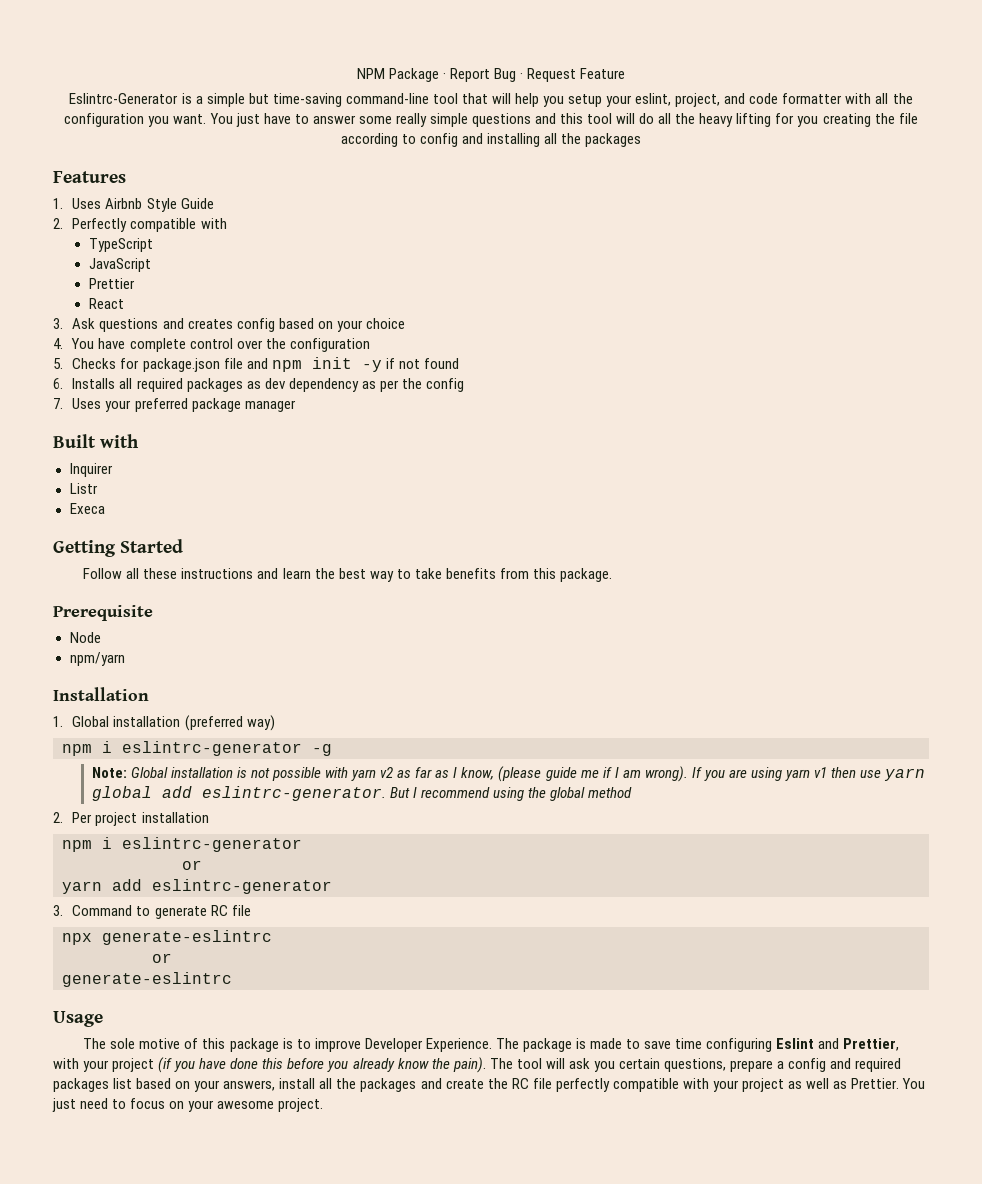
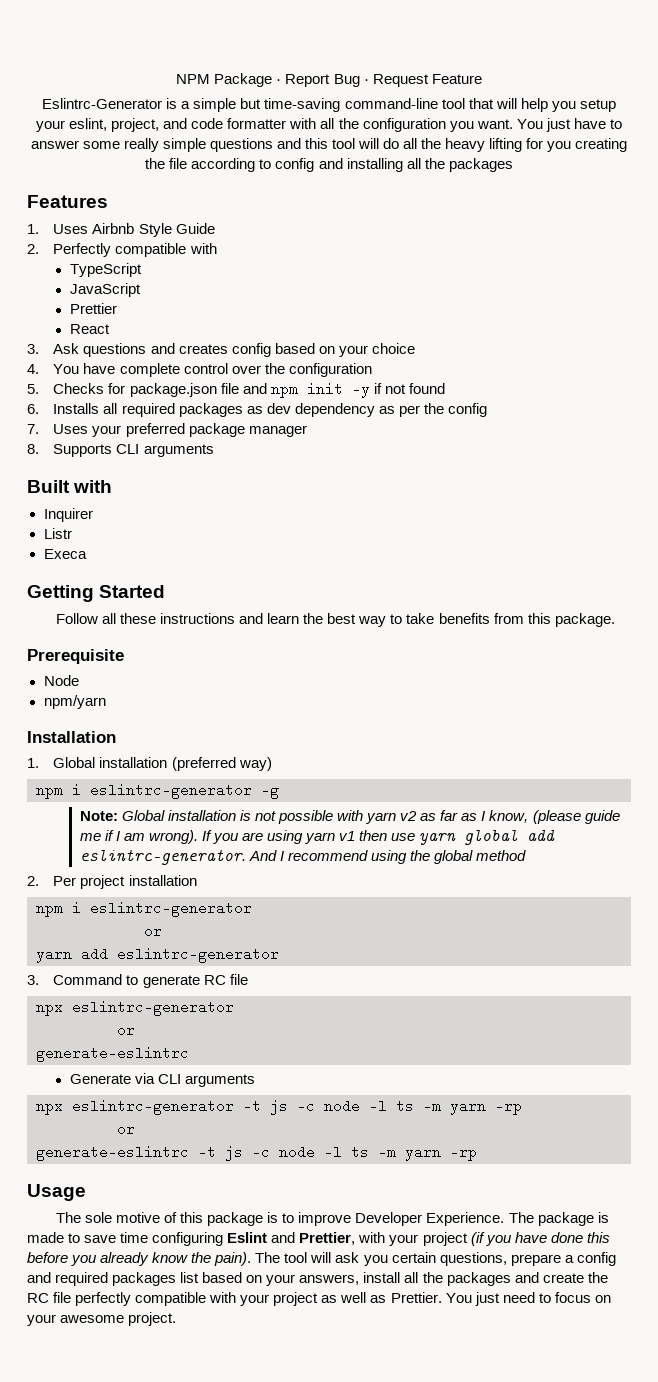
+ 8. Supports CLI arguments
- But I recommend using the global method
+ And I recommend using the global method
  3. Command to generate RC file
- npx generate-eslintrc
+ npx eslintrc-generator
  or
  generate-eslintrc
+ Generate via CLI arguments
+ npx eslintrc-generator -t js -c node -l ts -m yarn -rp
+ or
+ generate-eslintrc -t js -c node -l ts -m yarn -rp

